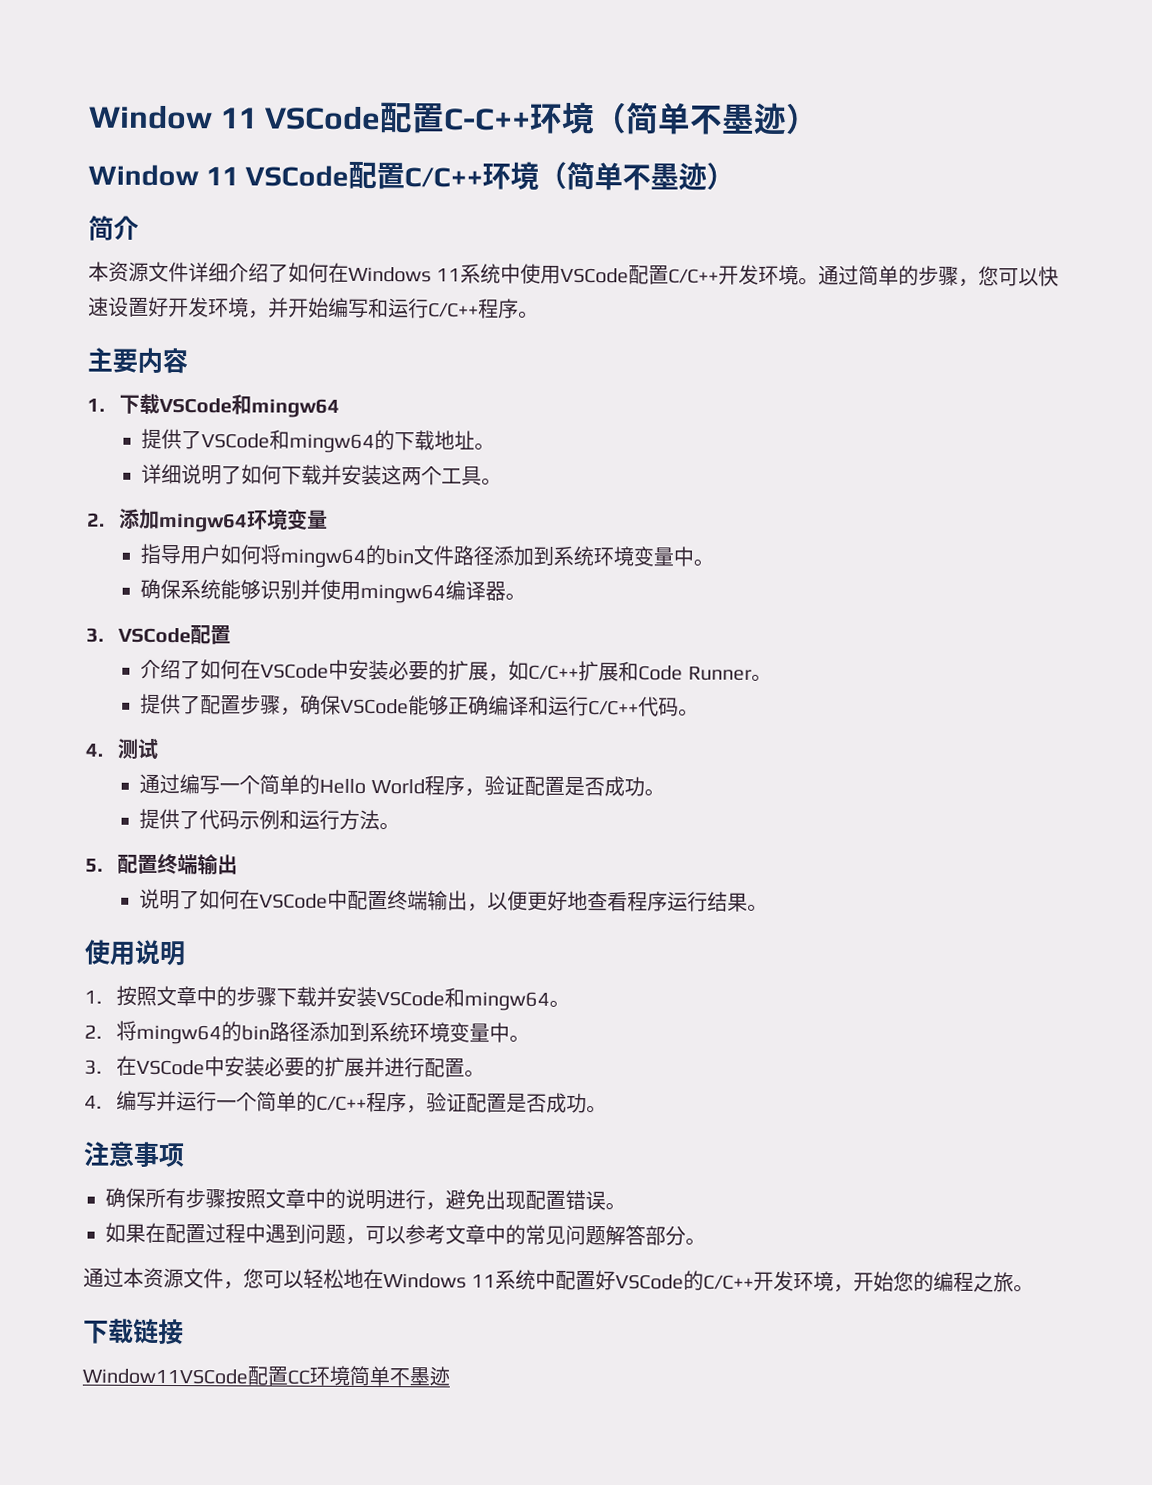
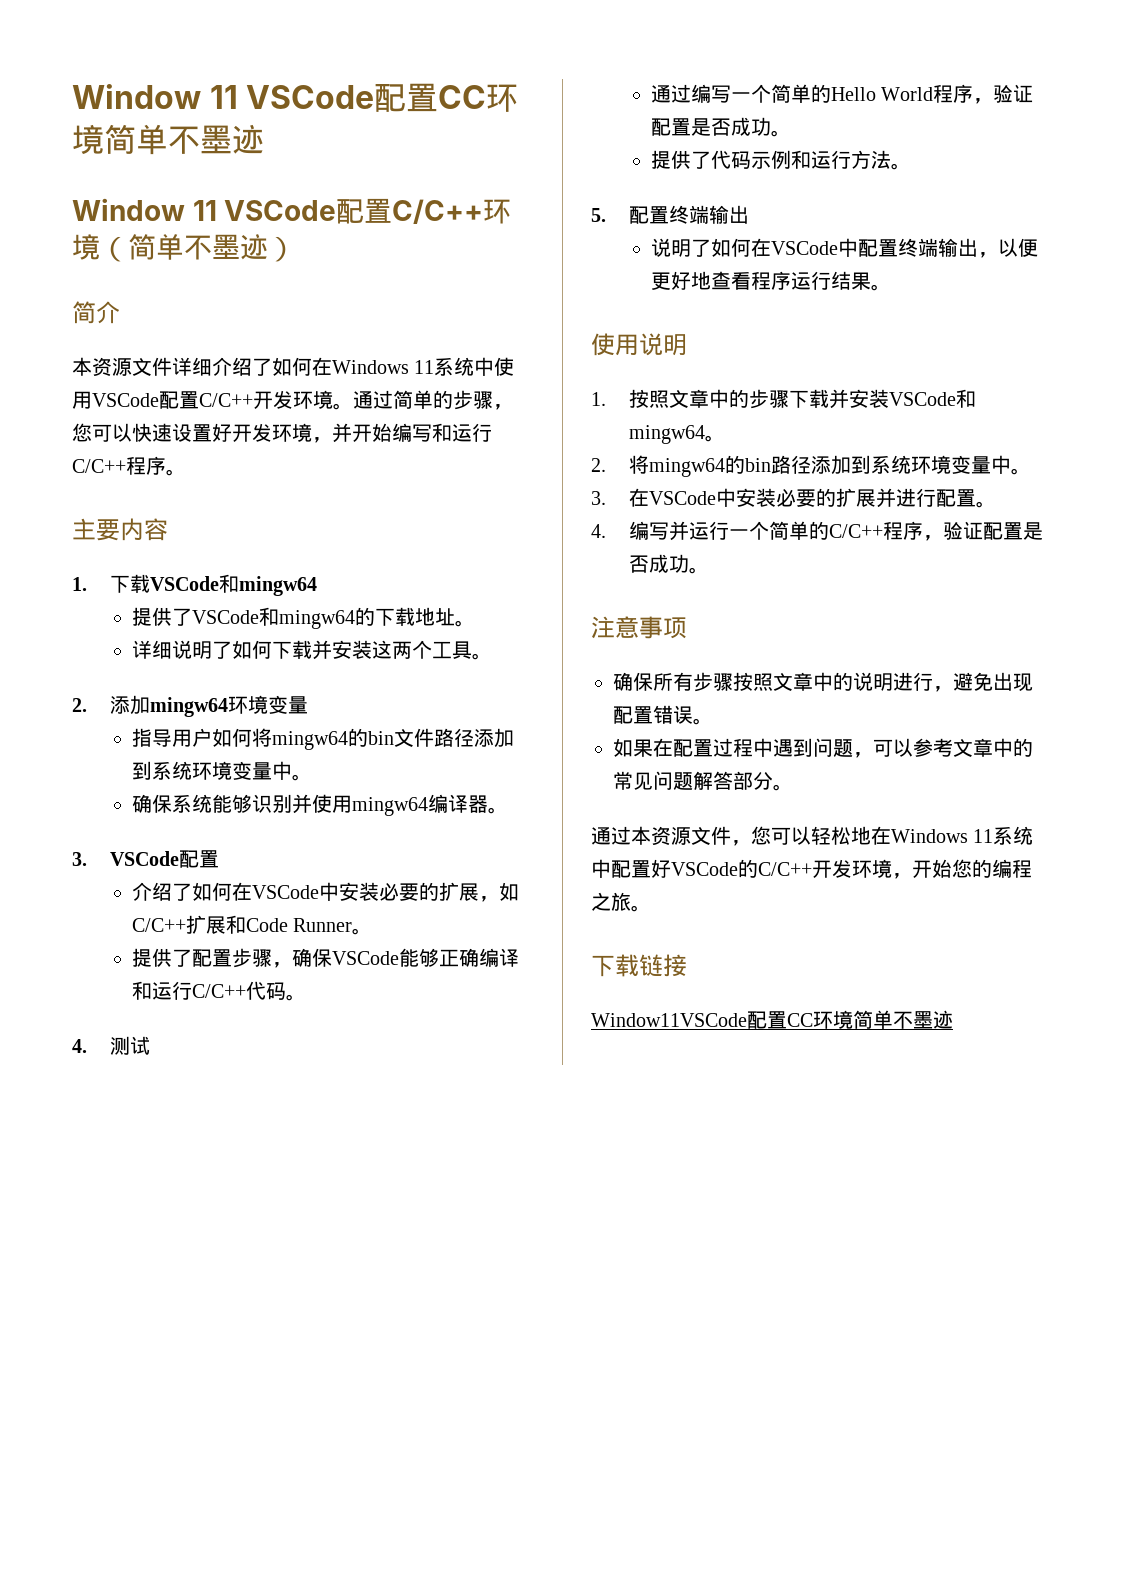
- Window 11 VSCode配置C-C++环境（简单不墨迹）
+ Window 11 VSCode配置CC环境简单不墨迹

